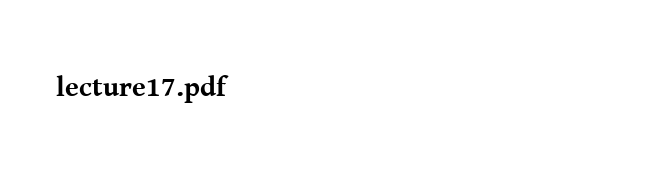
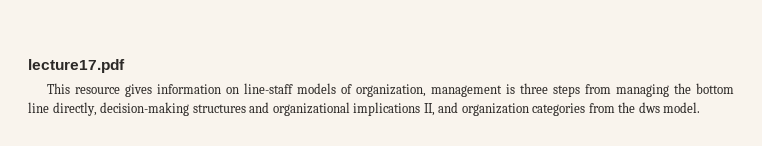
+ This resource gives information on line-staff models of organization, management is three steps from managing the bottom line directly, decision-making structures and organizational implications II, and organization categories from the dws model.

